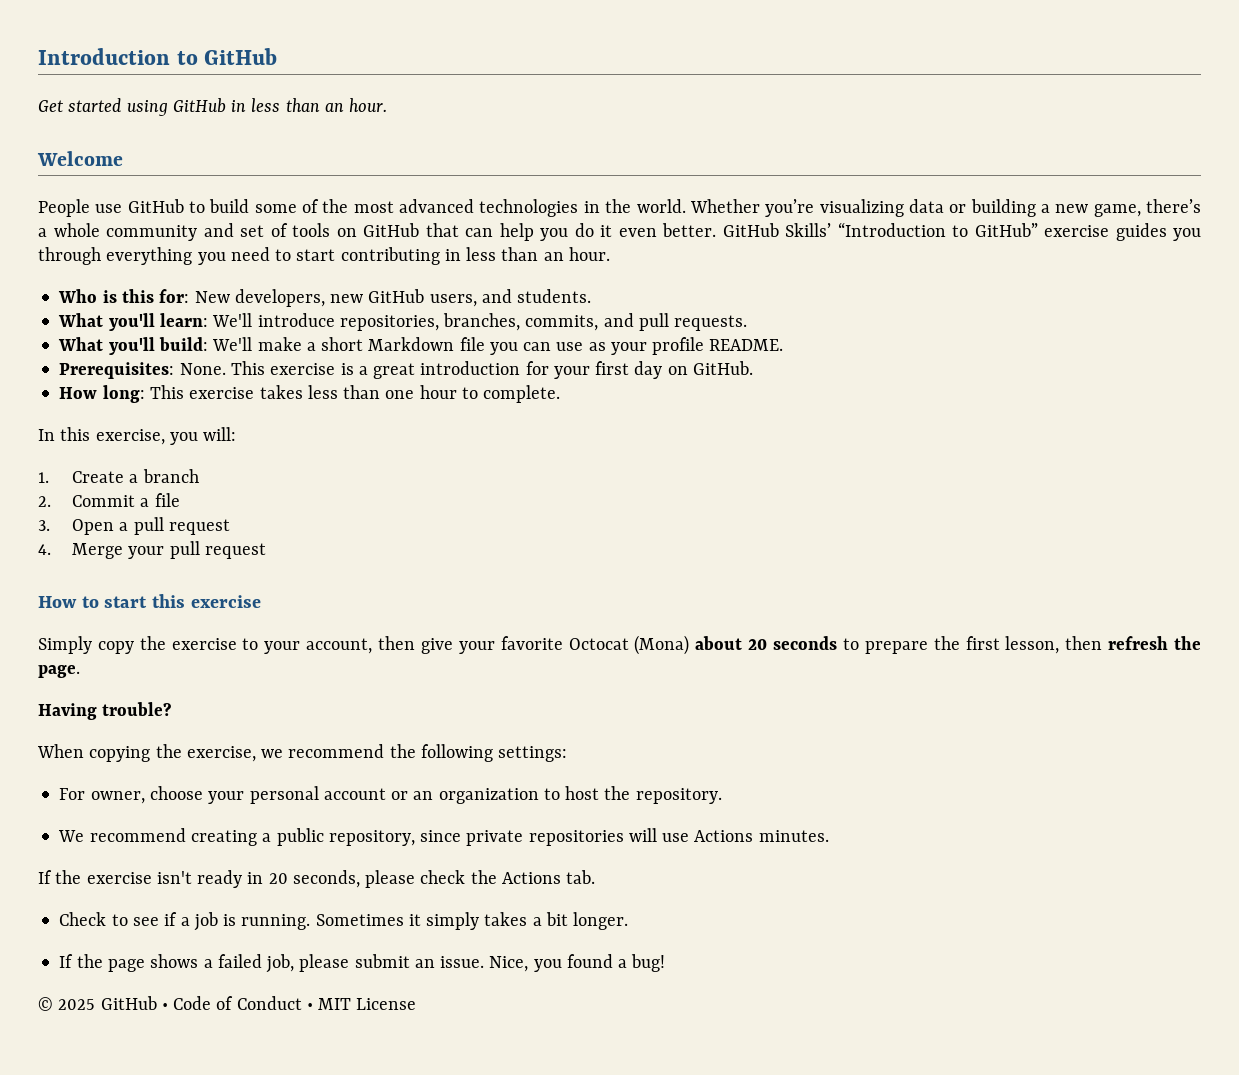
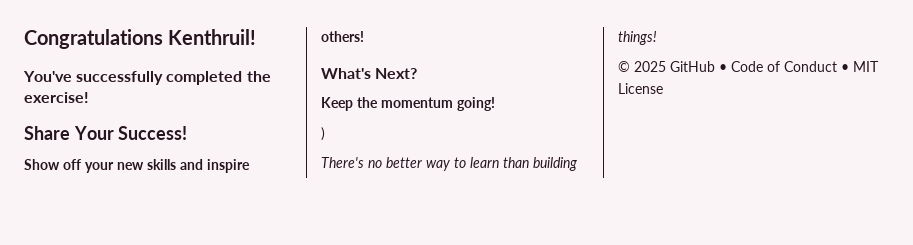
- Introduction to GitHub
- Get started using GitHub in less than an hour.
- Welcome
- People use GitHub to build some of the most advanced technologies in the world. Whether you’re visualizing data or building a new game, there’s a whole community and set of tools on GitHub that can help you do it even better. GitHub Skills’ “Introduction to GitHub” exercise guides you through everything you need to start contributing in less than an hour.
- Who is this for: New developers, new GitHub users, and students.
- What you'll learn: We'll introduce repositories, branches, commits, and pull requests.
- What you'll build: We'll make a short Markdown file you can use as your profile README.
- Prerequisites: None. This exercise is a great introduction for your first day on GitHub.
- How long: This exercise takes less than one hour to complete.
- In this exercise, you will:
- 1. Create a branch
- 2. Commit a file
- 3. Open a pull request
- 4. Merge your pull request
- How to start this exercise
- Simply copy the exercise to your account, then give your favorite Octocat (Mona) about 20 seconds to prepare the first lesson, then refresh the page.
- Having trouble?
- When copying the exercise, we recommend the following settings:
- For owner, choose your personal account or an organization to host the repository.
- We recommend creating a public repository, since private repositories will use Actions minutes.
- If the exercise isn't ready in 20 seconds, please check the Actions tab.
- Check to see if a job is running. Sometimes it simply takes a bit longer.
- If the page shows a failed job, please submit an issue. Nice, you found a bug!
+ Congratulations Kenthruil!
+ You've successfully completed the exercise!
+ Share Your Success!
+ Show off your new skills and inspire others!
+ What's Next?
+ Keep the momentum going!
+ )
+ There's no better way to learn than building things!

